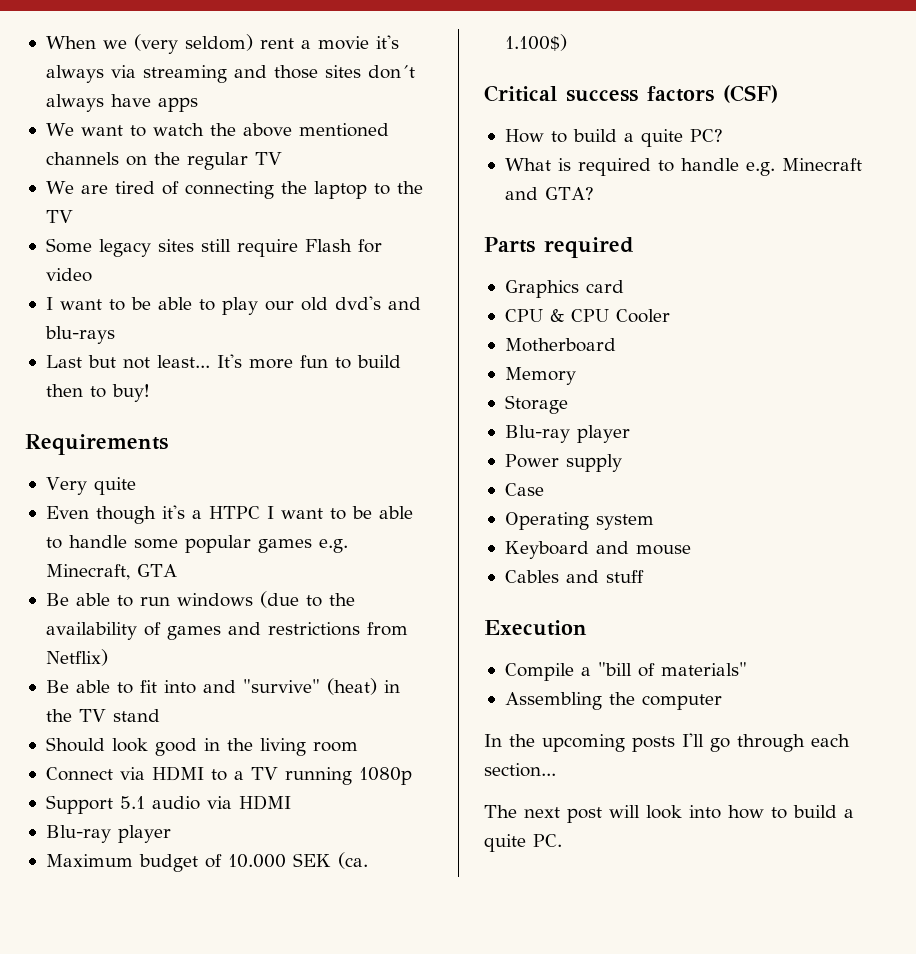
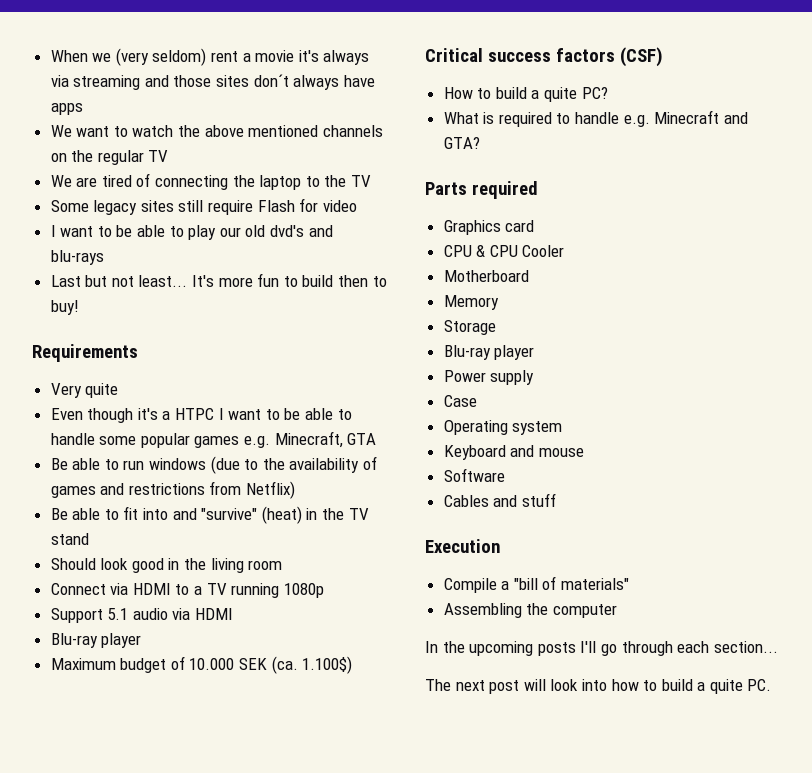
+ Software

